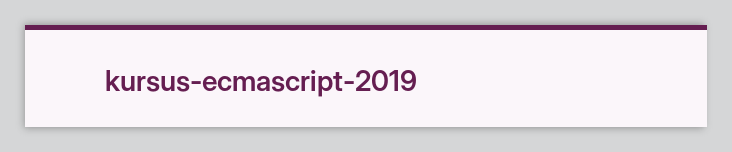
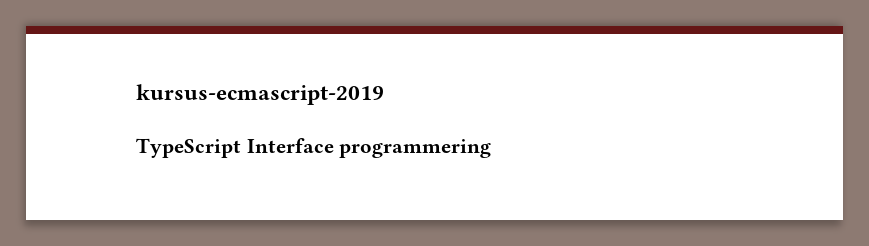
+ TypeScript Interface programmering

